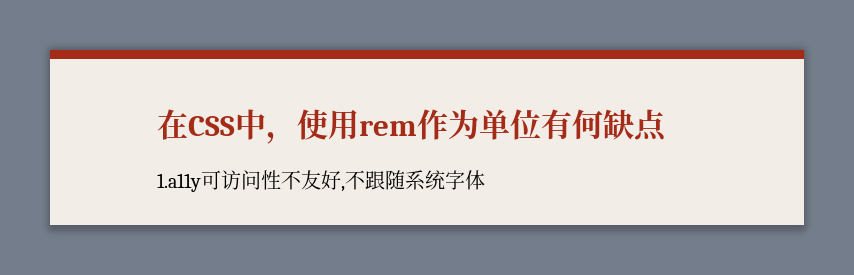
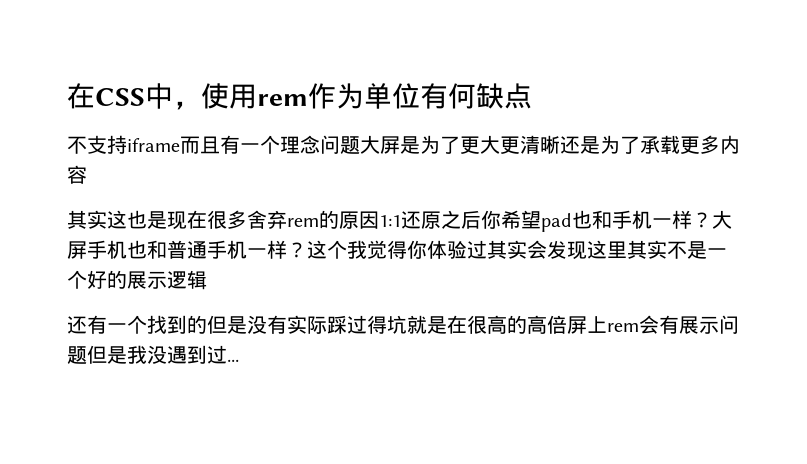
- 1.a11y可访问性不友好,不跟随系统字体
+ 不支持iframe而且有一个理念问题大屏是为了更大更清晰还是为了承载更多内容
+ 其实这也是现在很多舍弃rem的原因1:1还原之后你希望pad也和手机一样？大屏手机也和普通手机一样？这个我觉得你体验过其实会发现这里其实不是一个好的展示逻辑
+ 还有一个找到的但是没有实际踩过得坑就是在很高的高倍屏上rem会有展示问题但是我没遇到过...

